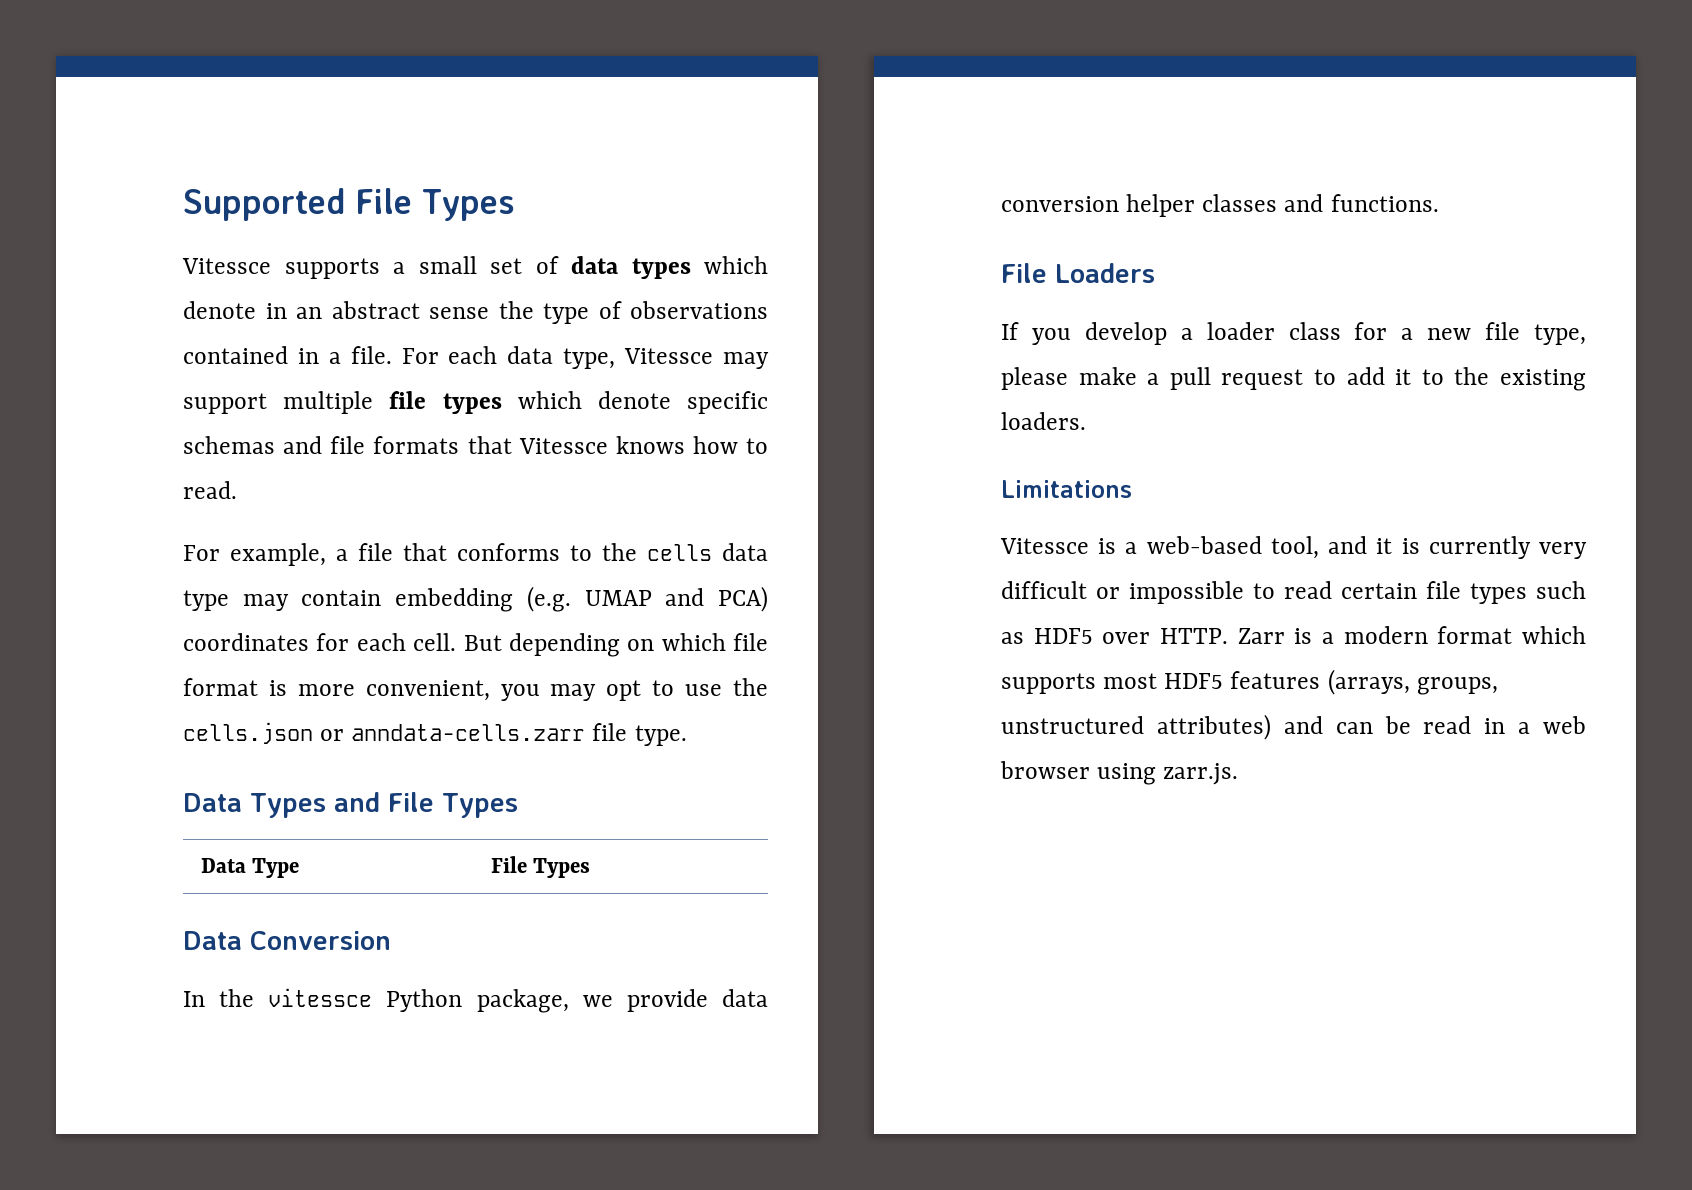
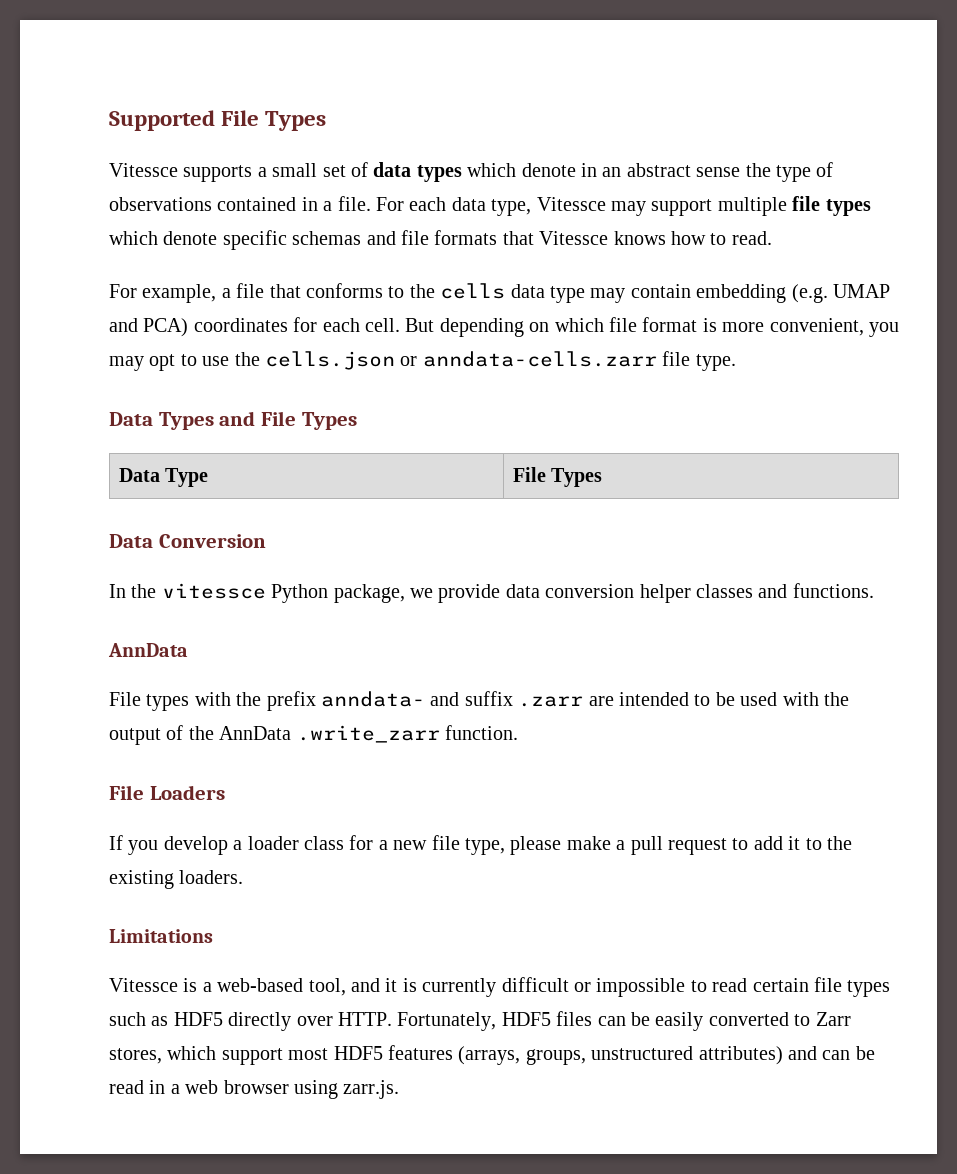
  In the vitessce Python package, we provide data conversion helper classes and functions.
+ AnnData
+ File types with the prefix anndata- and suffix .zarr are intended to be used with the output of the AnnData .write_zarr function.
- Vitessce is a web-based tool, and it is currently very difficult or impossible to read certain file types such as HDF5 over HTTP.
+ Vitessce is a web-based tool, and it is currently difficult or impossible to read certain file types such as HDF5 directly over HTTP.
- Zarr is a modern format which supports most HDF5 features (arrays, groups, unstructured attributes) and can be read in a web browser using zarr.js.
+ Fortunately, HDF5 files can be easily converted to Zarr stores, which support most HDF5 features (arrays, groups, unstructured attributes) and can be read in a web browser using zarr.js.

